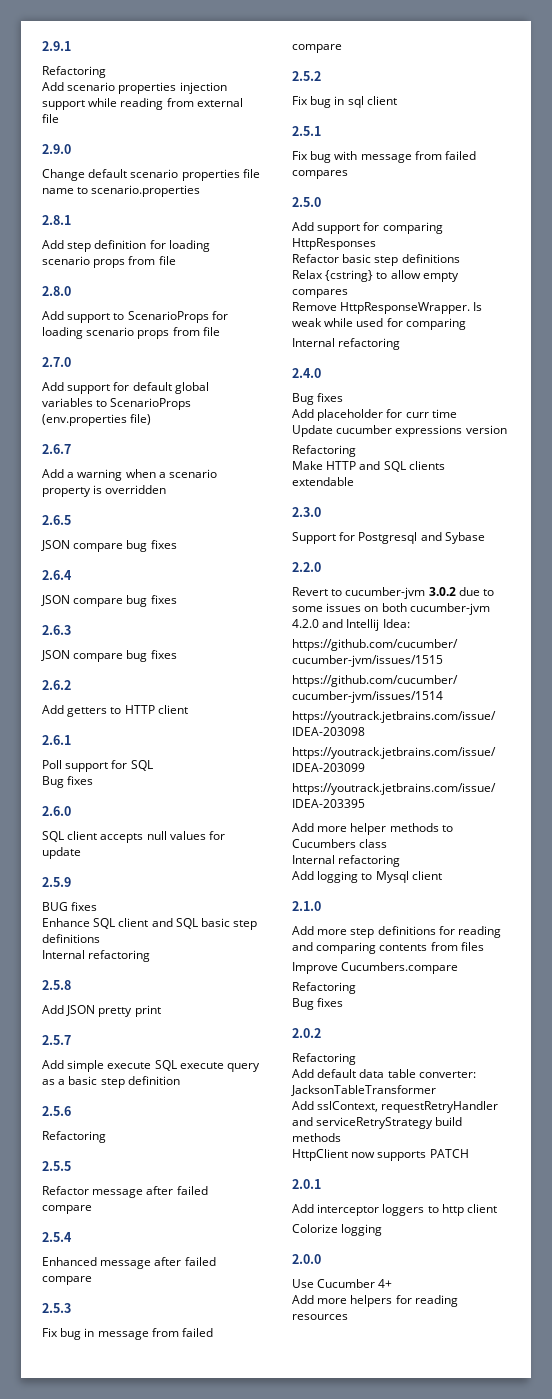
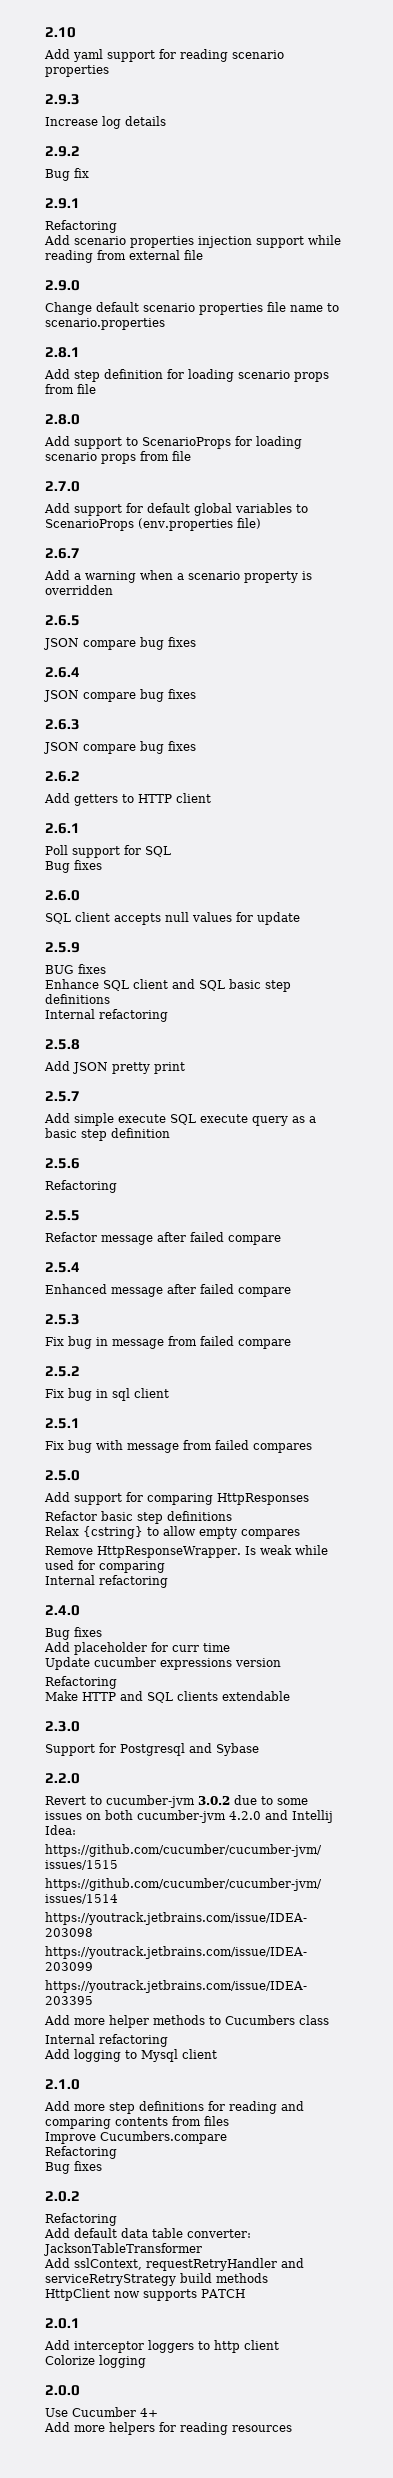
+ 2.10
+ Add yaml support for reading scenario properties
+ 2.9.3
+ Increase log details
+ 2.9.2
+ Bug fix

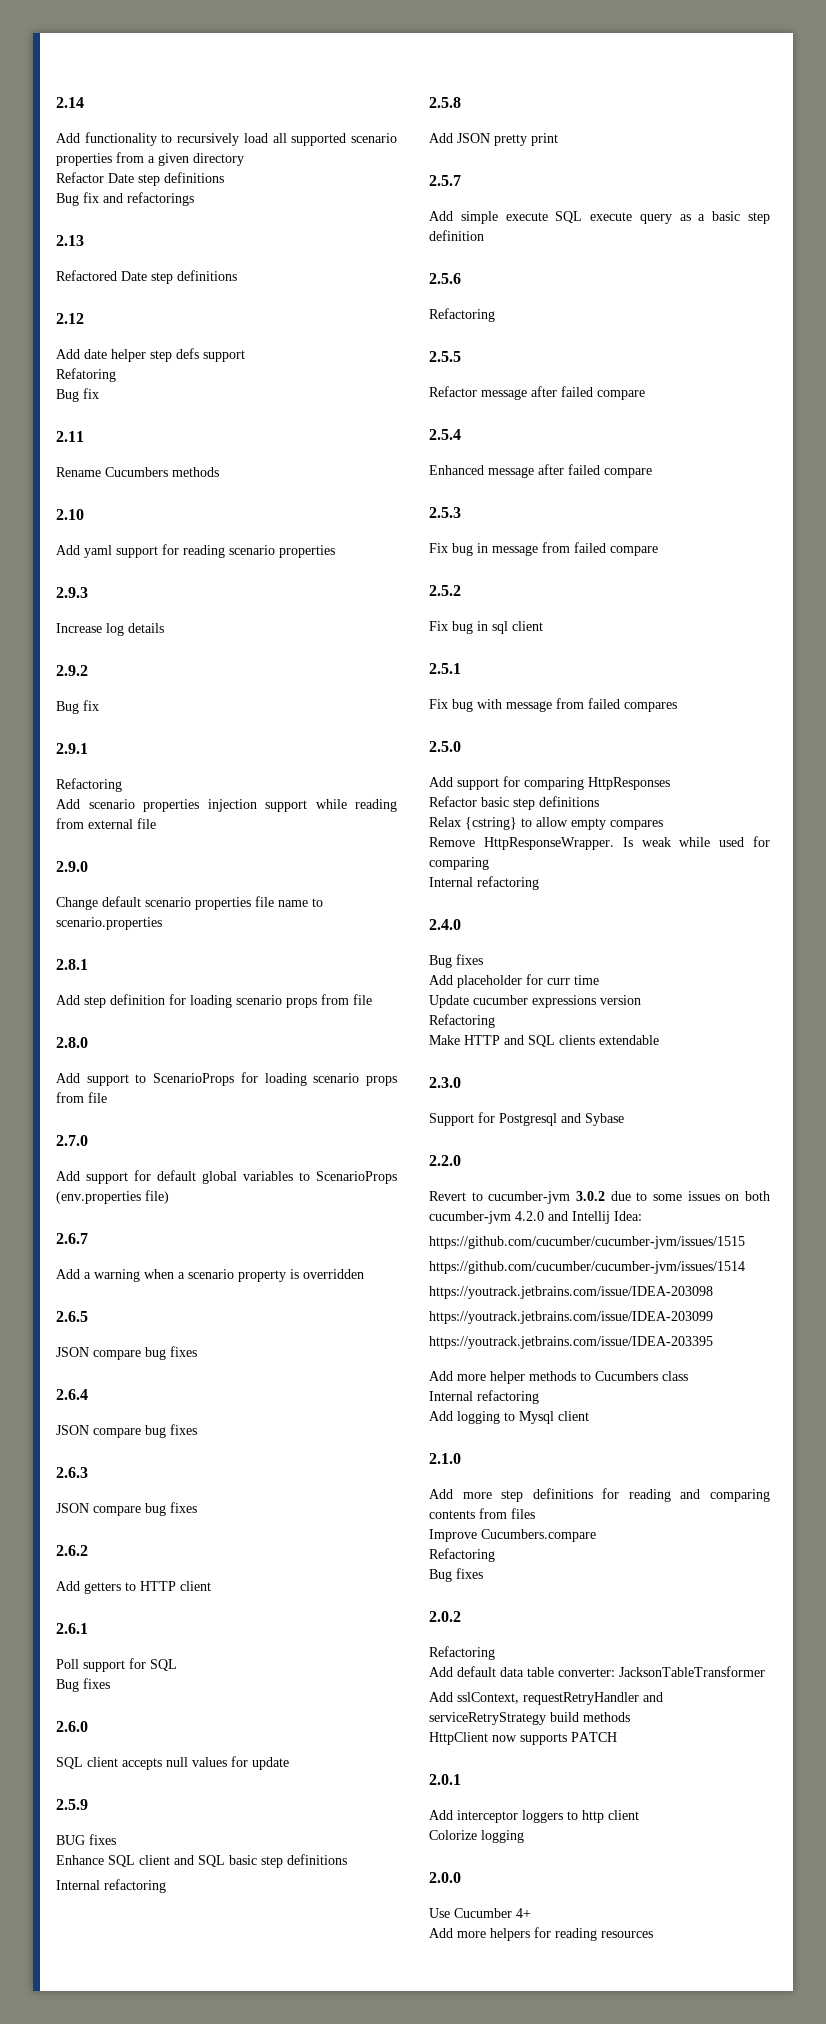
+ 2.14
+ Add functionality to recursively load all supported scenario properties from a given directory
+ Refactor Date step definitions
+ Bug fix and refactorings
+ 2.13
+ Refactored Date step definitions
+ 2.12
+ Add date helper step defs support
+ Refatoring
+ Bug fix
+ 2.11
+ Rename Cucumbers methods

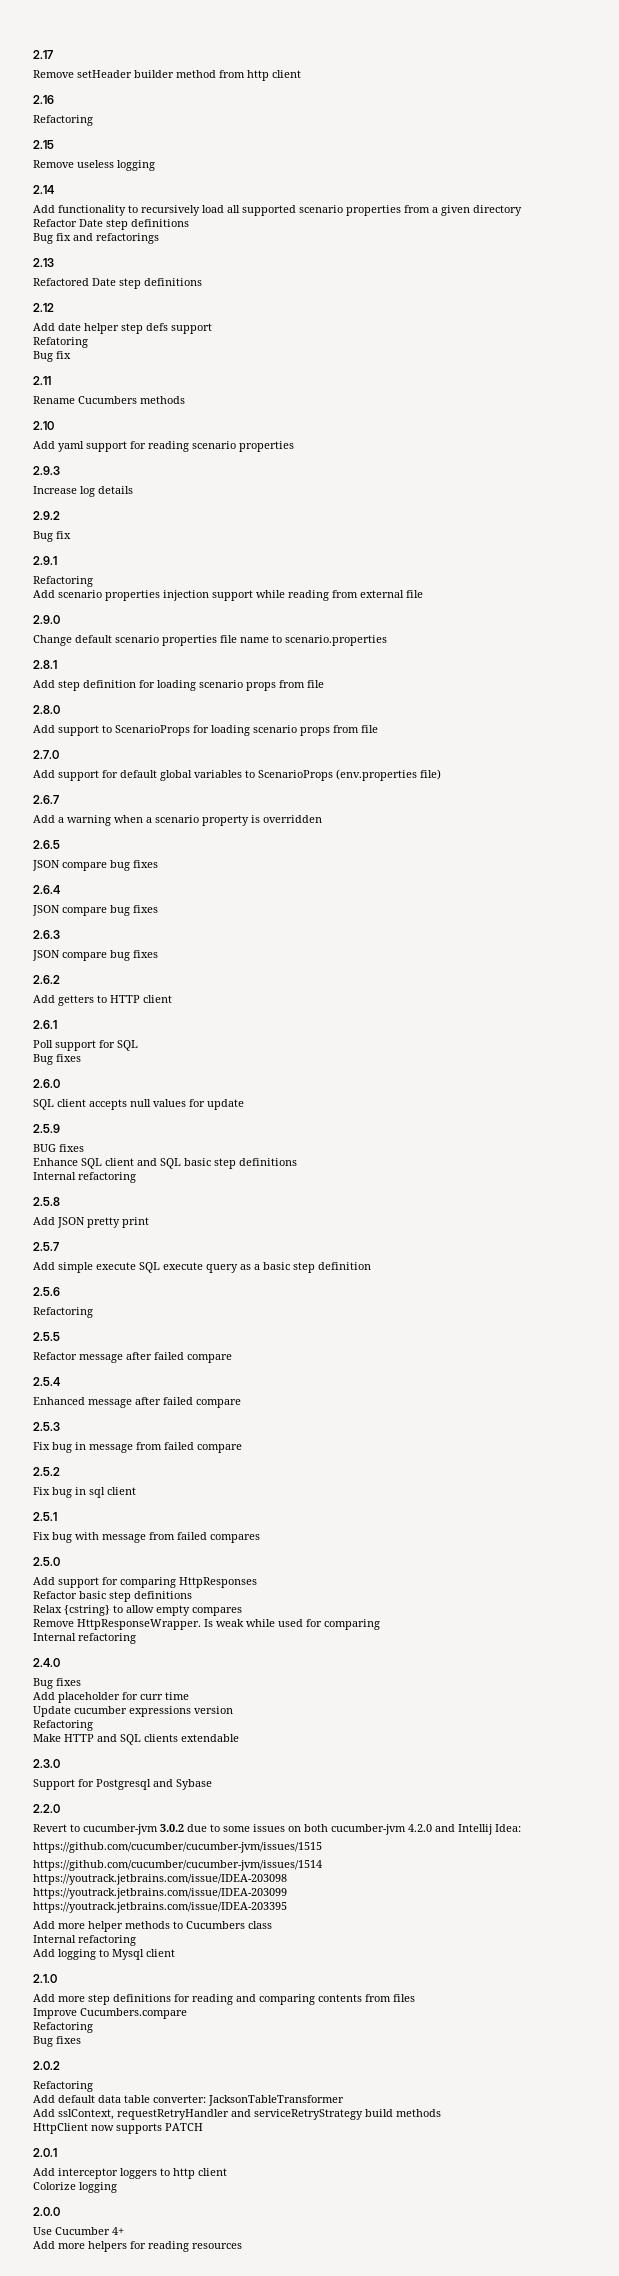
+ 2.17
+ Remove setHeader builder method from http client
+ 2.16
+ Refactoring
+ 2.15
+ Remove useless logging

